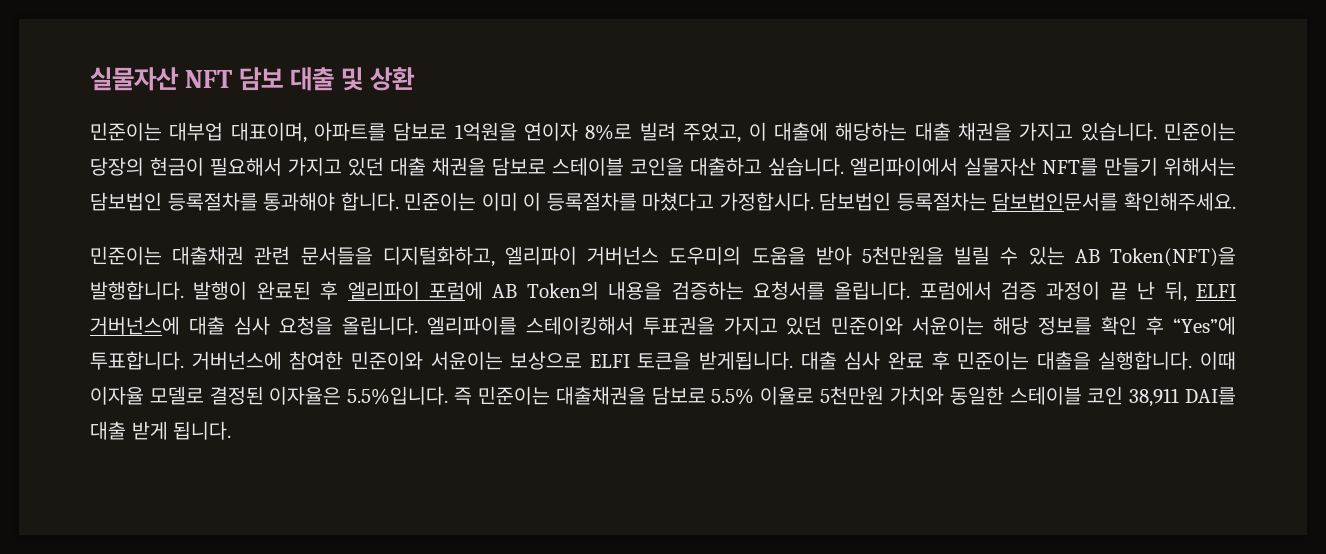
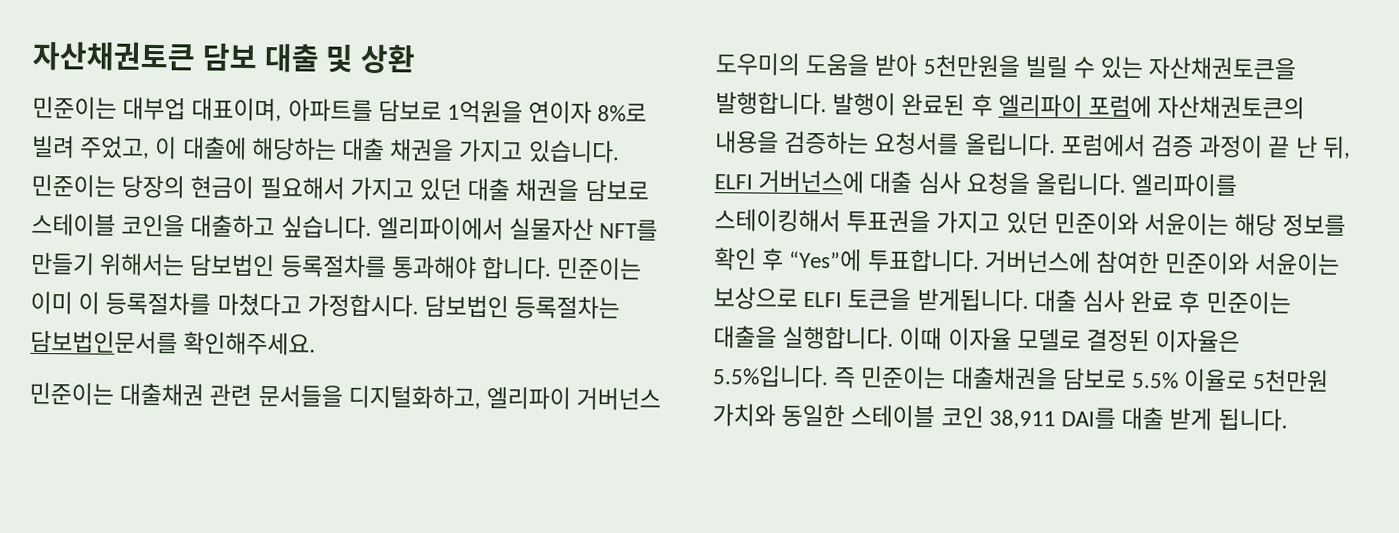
- 실물자산 NFT 담보 대출 및 상환
+ 자산채권토큰 담보 대출 및 상환
- 민준이는 대출채권 관련 문서들을 디지털화하고, 엘리파이 거버넌스 도우미의 도움을 받아 5천만원을 빌릴 수 있는 AB Token(NFT)을 발행합니다.
+ 민준이는 대출채권 관련 문서들을 디지털화하고, 엘리파이 거버넌스 도우미의 도움을 받아 5천만원을 빌릴 수 있는 자산채권토큰을 발행합니다.
- 발행이 완료된 후 엘리파이 포럼에 AB Token의 내용을 검증하는 요청서를 올립니다.
+ 발행이 완료된 후 엘리파이 포럼에 자산채권토큰의 내용을 검증하는 요청서를 올립니다.

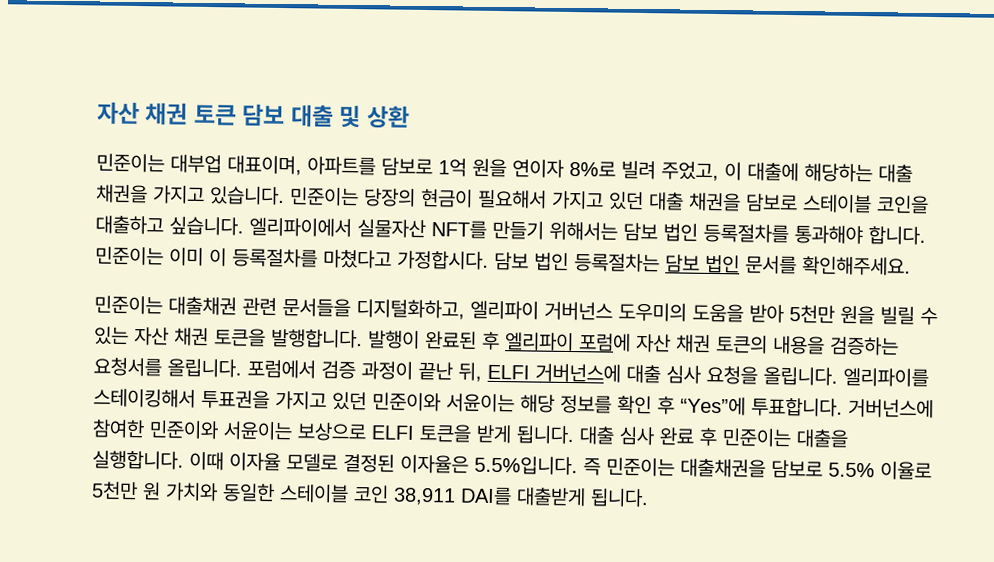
- 자산채권토큰 담보 대출 및 상환
+ 자산 채권 토큰 담보 대출 및 상환
- 민준이는 대부업 대표이며, 아파트를 담보로 1억원을 연이자 8%로 빌려 주었고, 이 대출에 해당하는 대출 채권을 가지고 있습니다.
+ 민준이는 대부업 대표이며, 아파트를 담보로 1억 원을 연이자 8%로 빌려 주었고, 이 대출에 해당하는 대출 채권을 가지고 있습니다.
- 엘리파이에서 실물자산 NFT를 만들기 위해서는 담보법인 등록절차를 통과해야 합니다.
+ 엘리파이에서 실물자산 NFT를 만들기 위해서는 담보 법인 등록절차를 통과해야 합니다.
- 담보법인 등록절차는 담보법인문서를 확인해주세요.
+ 담보 법인 등록절차는 담보 법인 문서를 확인해주세요.
- 민준이는 대출채권 관련 문서들을 디지털화하고, 엘리파이 거버넌스 도우미의 도움을 받아 5천만원을 빌릴 수 있는 자산채권토큰을 발행합니다.
+ 민준이는 대출채권 관련 문서들을 디지털화하고, 엘리파이 거버넌스 도우미의 도움을 받아 5천만 원을 빌릴 수 있는 자산 채권 토큰을 발행합니다.
- 발행이 완료된 후 엘리파이 포럼에 자산채권토큰의 내용을 검증하는 요청서를 올립니다.
+ 발행이 완료된 후 엘리파이 포럼에 자산 채권 토큰의 내용을 검증하는 요청서를 올립니다.
- 포럼에서 검증 과정이 끝 난 뒤, ELFI 거버넌스에 대출 심사 요청을 올립니다.
+ 포럼에서 검증 과정이 끝난 뒤, ELFI 거버넌스에 대출 심사 요청을 올립니다.
- 거버넌스에 참여한 민준이와 서윤이는 보상으로 ELFI 토큰을 받게됩니다.
+ 거버넌스에 참여한 민준이와 서윤이는 보상으로 ELFI 토큰을 받게 됩니다.
- 이때 이자율 모델로 결정된 이자율은 5.5%입니다. 즉 민준이는 대출채권을 담보로 5.5% 이율로 5천만원 가치와 동일한 스테이블 코인 38,911 DAI를 대출 받게 됩니다.
+ 이때 이자율 모델로 결정된 이자율은 5.5%입니다. 즉 민준이는 대출채권을 담보로 5.5% 이율로 5천만 원 가치와 동일한 스테이블 코인 38,911 DAI를 대출받게 됩니다.

